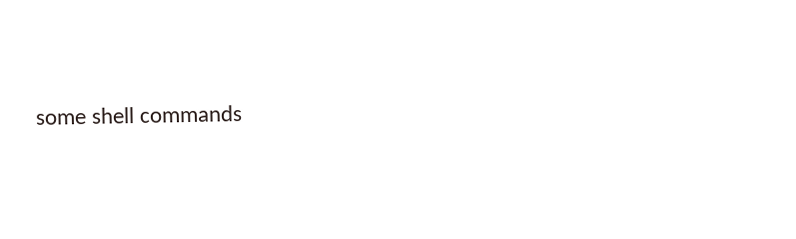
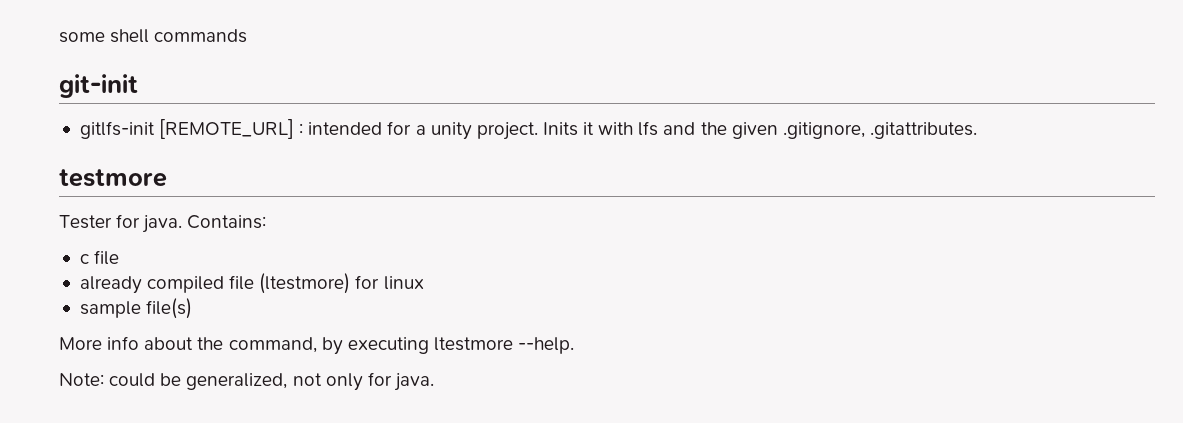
+ git-init
+ gitlfs-init [REMOTE_URL] : intended for a unity project. Inits it with lfs and the given .gitignore, .gitattributes.
+ testmore
+ Tester for java. Contains:
+ c file
+ already compiled file (ltestmore) for linux
+ sample file(s)
+ More info about the command, by executing ltestmore --help.
+ Note: could be generalized, not only for java.

